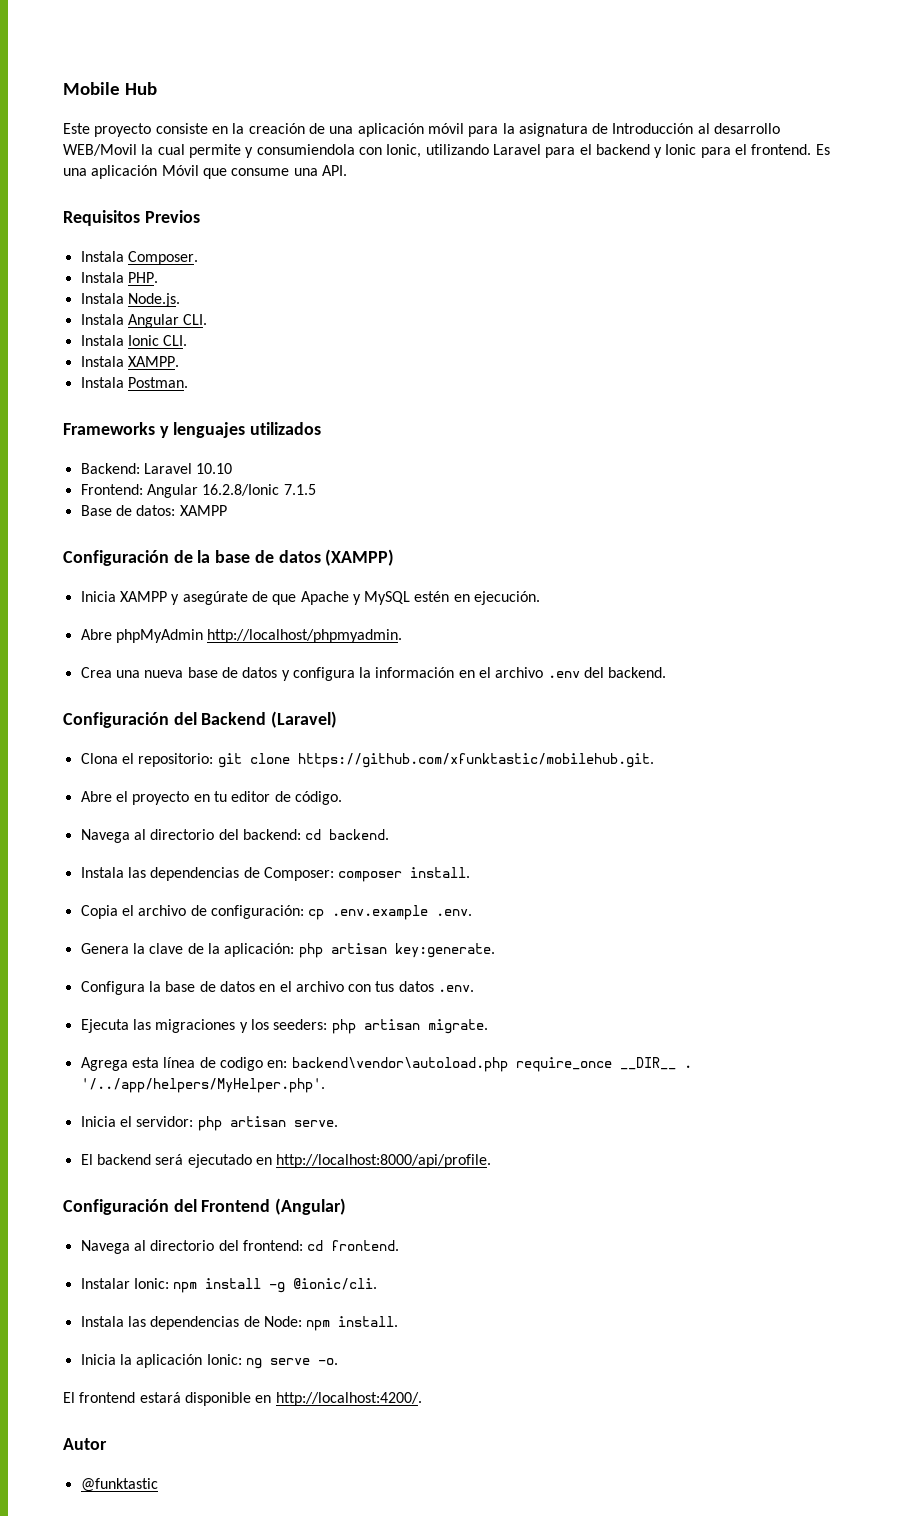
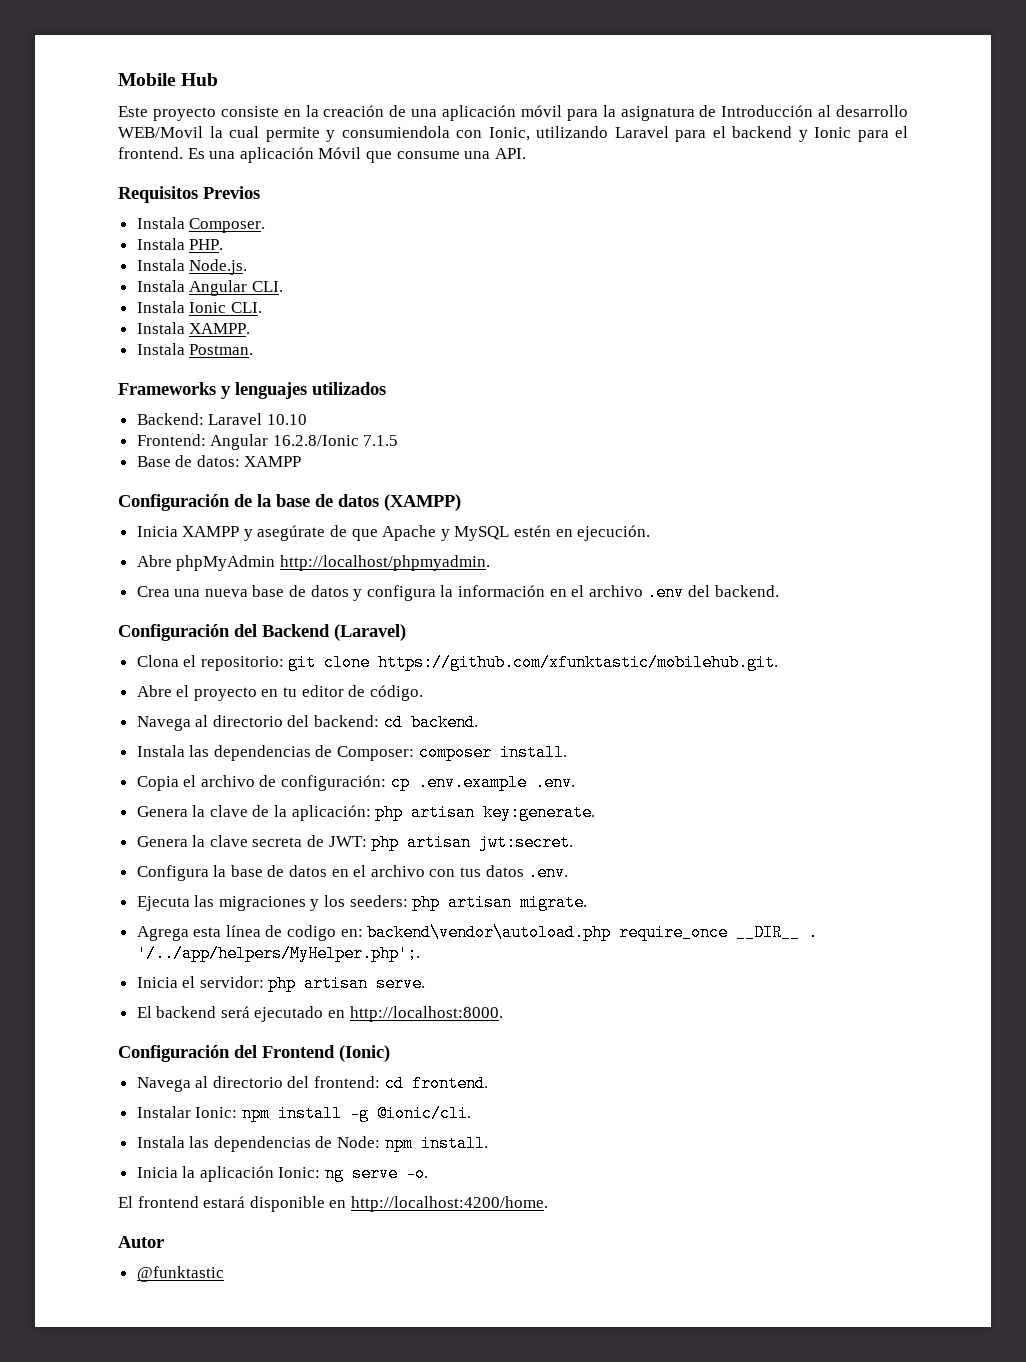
+ Genera la clave secreta de JWT: php artisan jwt:secret.
- '/../app/helpers/MyHelper.php'.
+ '/../app/helpers/MyHelper.php';.
- El backend será ejecutado en http://localhost:8000/api/profile.
+ El backend será ejecutado en http://localhost:8000.
- Configuración del Frontend (Angular)
+ Configuración del Frontend (Ionic)
- El frontend estará disponible en http://localhost:4200/.
+ El frontend estará disponible en http://localhost:4200/home.

